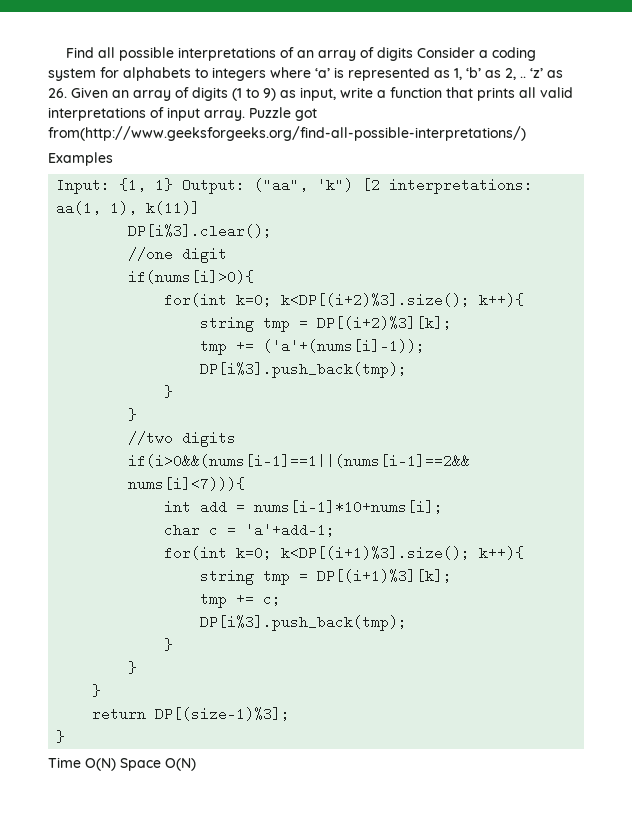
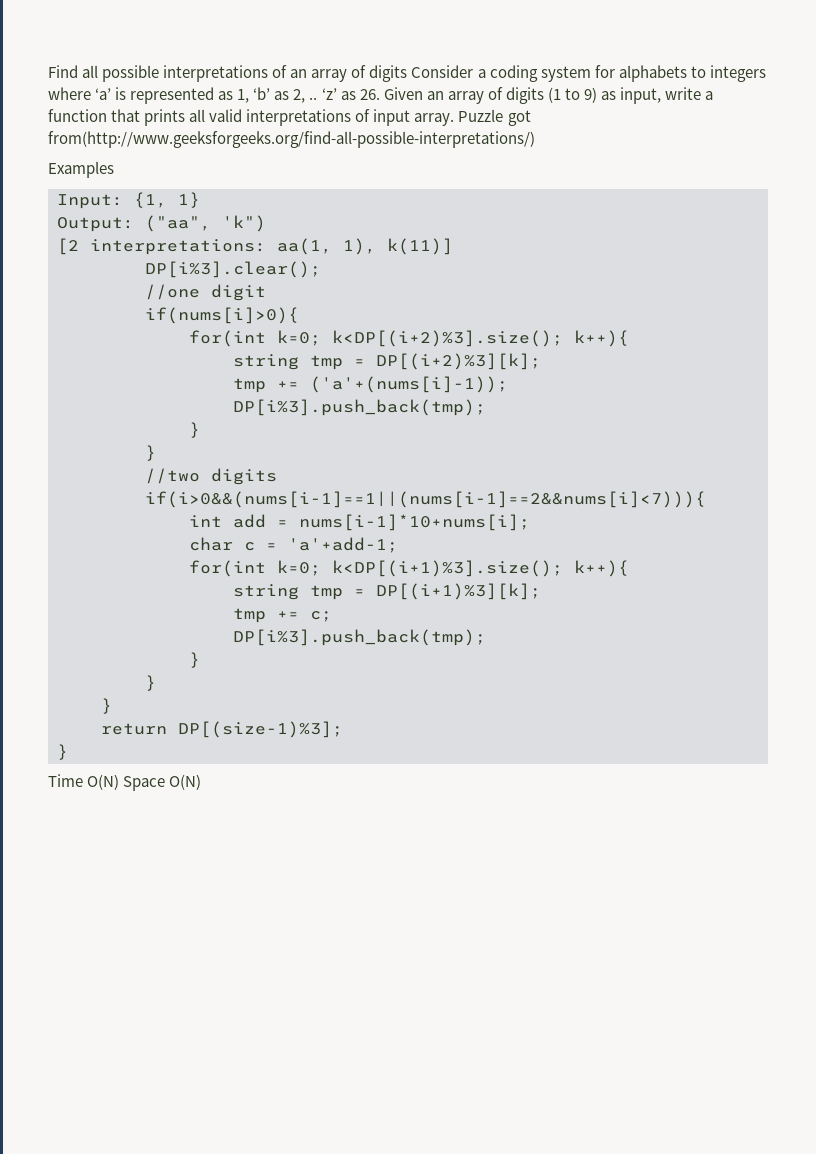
- Input: {1, 1} Output: ("aa", 'k") [2 interpretations: aa(1, 1), k(11)]
+ Input: {1, 1}
+ Output: ("aa", 'k")
+ [2 interpretations: aa(1, 1), k(11)]

